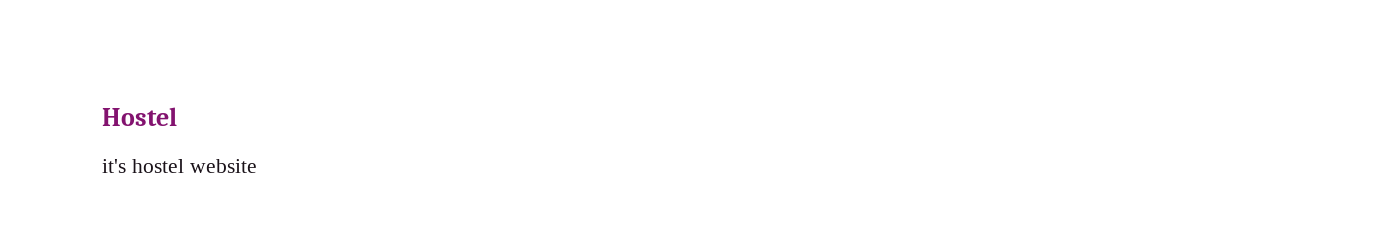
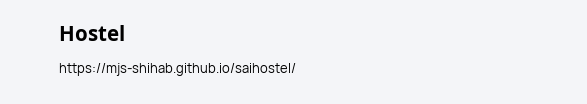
- it's hostel website
+ https://mjs-shihab.github.io/saihostel/

